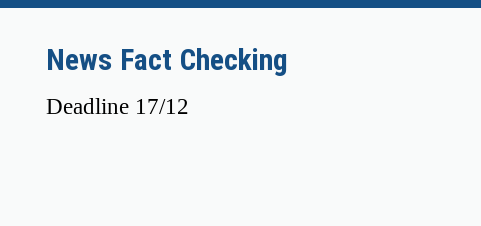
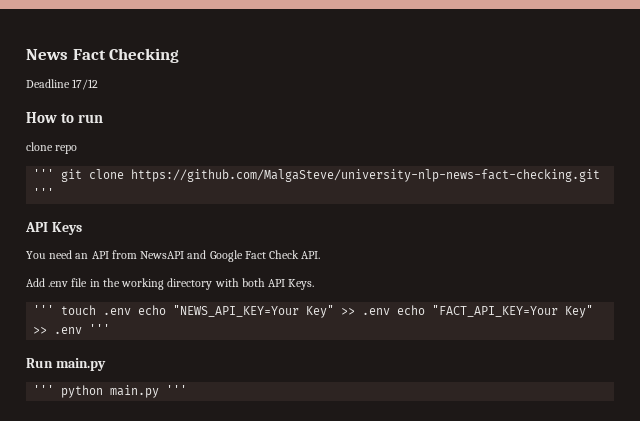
+ How to run
+ clone repo
+ ''' git clone https://github.com/MalgaSteve/university-nlp-news-fact-checking.git '''
+ API Keys
+ You need an API from NewsAPI and Google Fact Check API.
+ Add .env file in the working directory with both API Keys.
+ ''' touch .env echo "NEWS_API_KEY=Your Key" >> .env echo "FACT_API_KEY=Your Key" >> .env '''
+ Run main.py
+ ''' python main.py '''

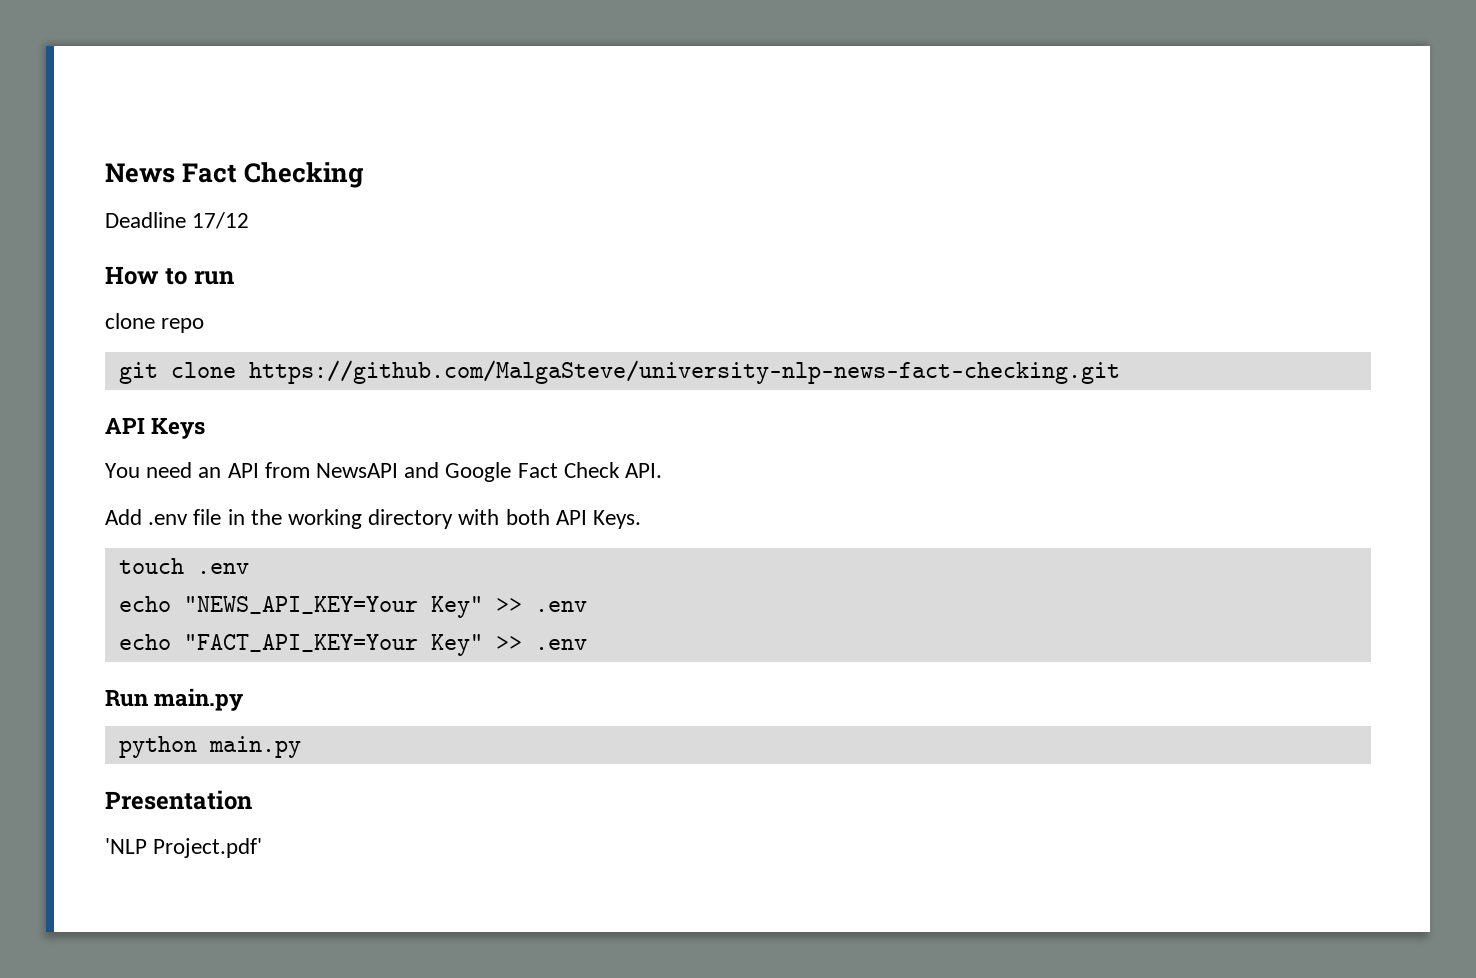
- ''' git clone https://github.com/MalgaSteve/university-nlp-news-fact-checking.git '''
+ git clone https://github.com/MalgaSteve/university-nlp-news-fact-checking.git
- ''' touch .env echo "NEWS_API_KEY=Your Key" >> .env echo "FACT_API_KEY=Your Key" >> .env '''
+ touch .env
+ echo "NEWS_API_KEY=Your Key" >> .env
+ echo "FACT_API_KEY=Your Key" >> .env
- ''' python main.py '''
+ python main.py
+ Presentation
+ 'NLP Project.pdf'

